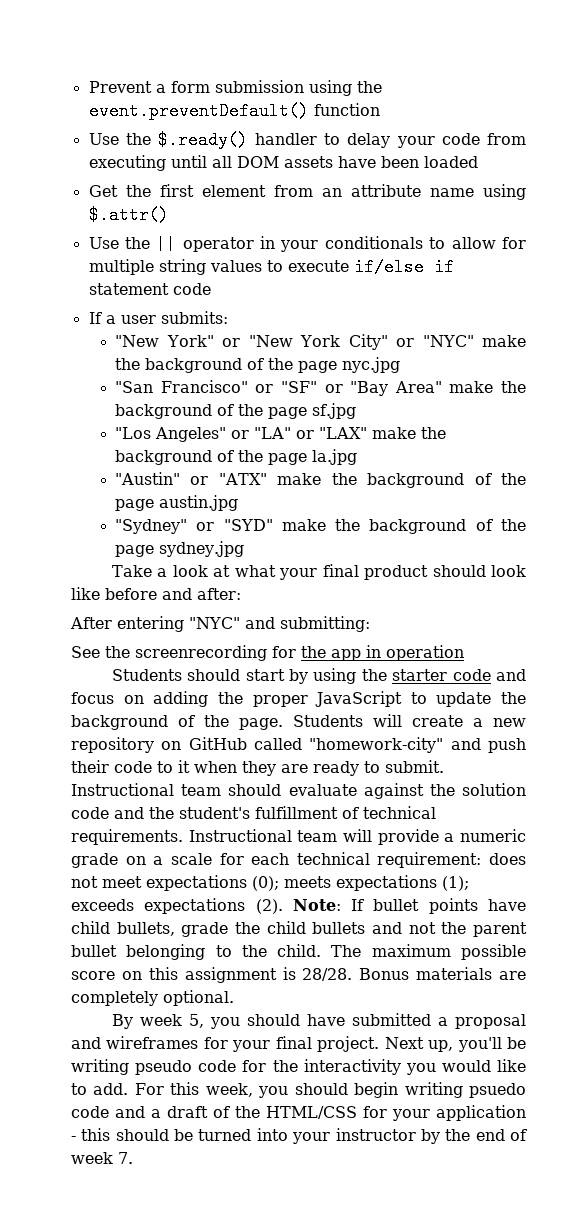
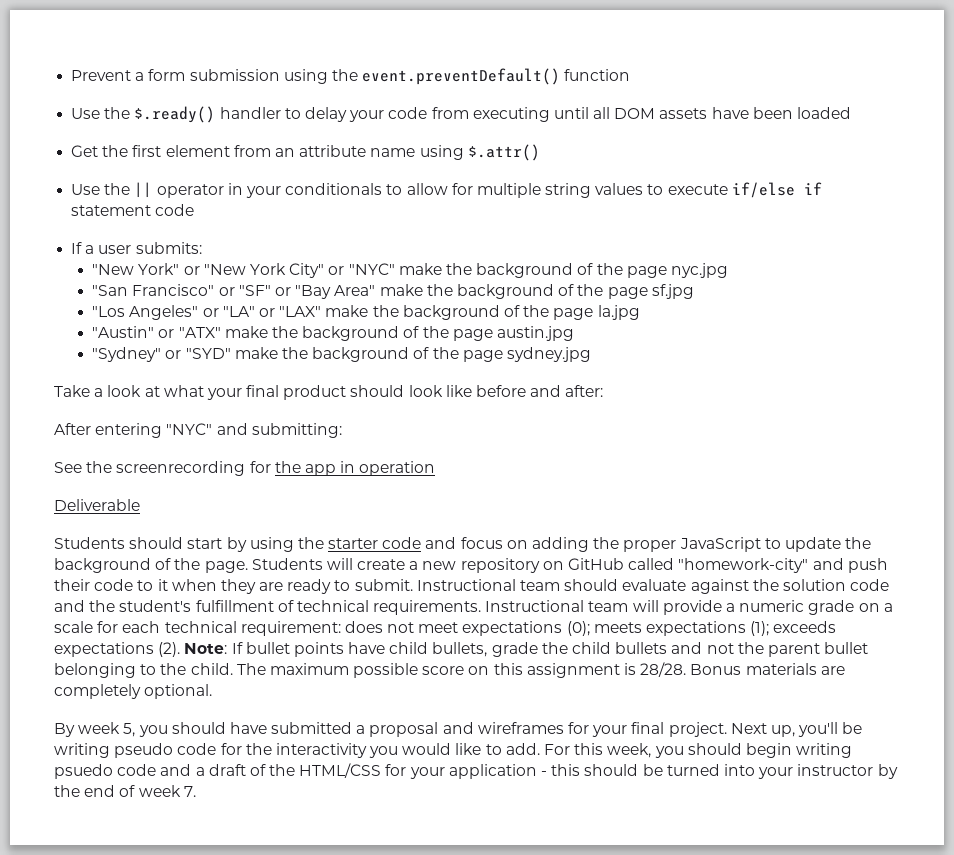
+ Deliverable

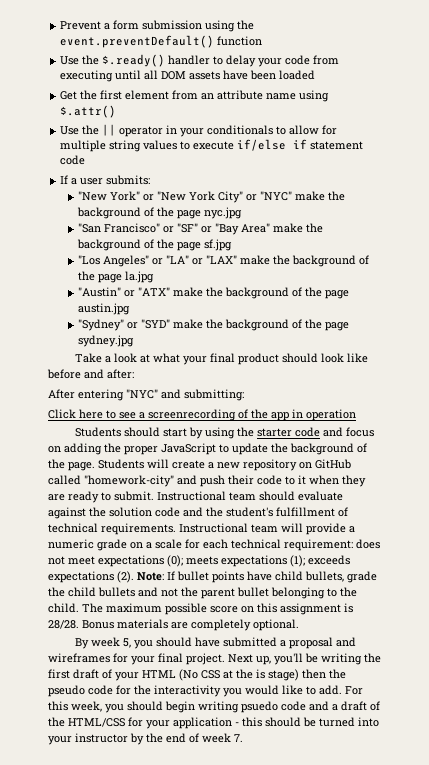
- See the screenrecording for the app in operation
+ Click here to see a screenrecording of the app in operation
- Deliverable
- Next up, you'll be writing pseudo code for the interactivity you would like to add.
+ Next up, you'll be writing the first draft of your HTML (No CSS at the is stage) then the pseudo code for the interactivity you would like to add.

